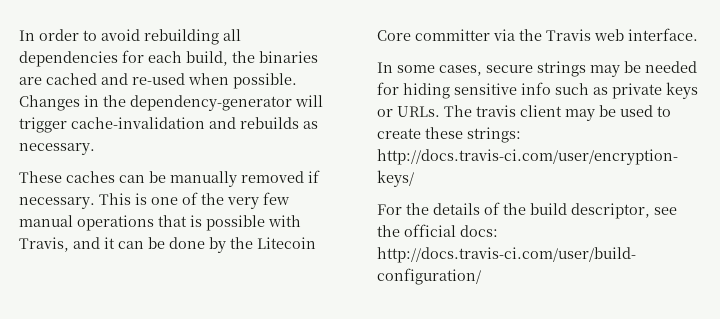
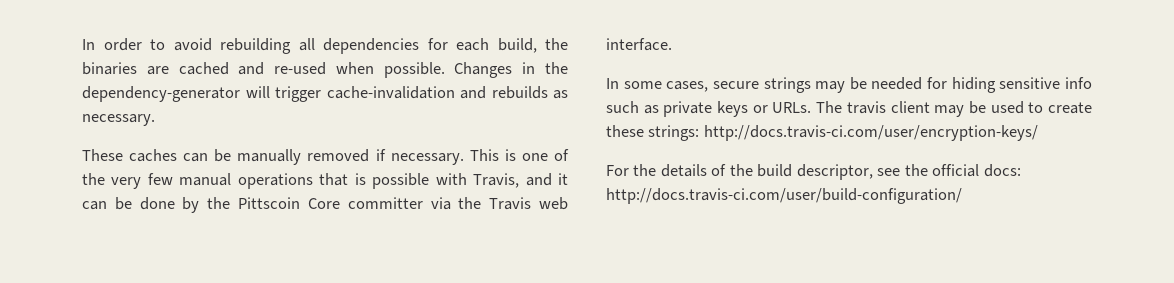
- This is one of the very few manual operations that is possible with Travis, and it can be done by the Litecoin Core committer via the Travis web interface.
+ This is one of the very few manual operations that is possible with Travis, and it can be done by the Pittscoin Core committer via the Travis web interface.

